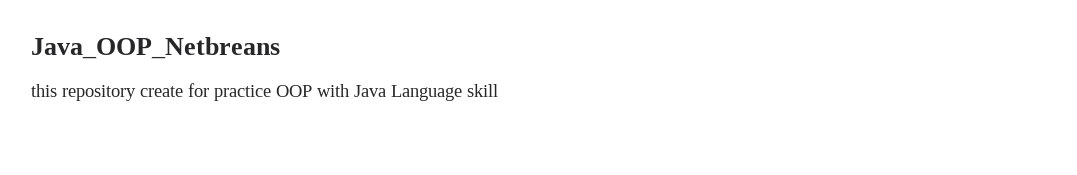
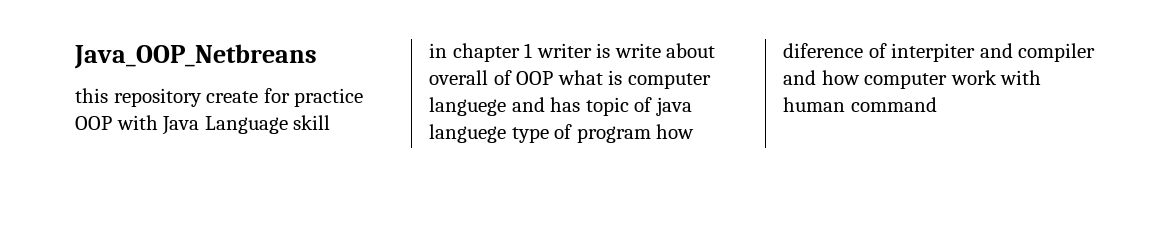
+ in chapter 1 writer is write about overall of OOP what is computer languege and has topic of java languege type of program how diference of interpiter and compiler and how computer work with human command

